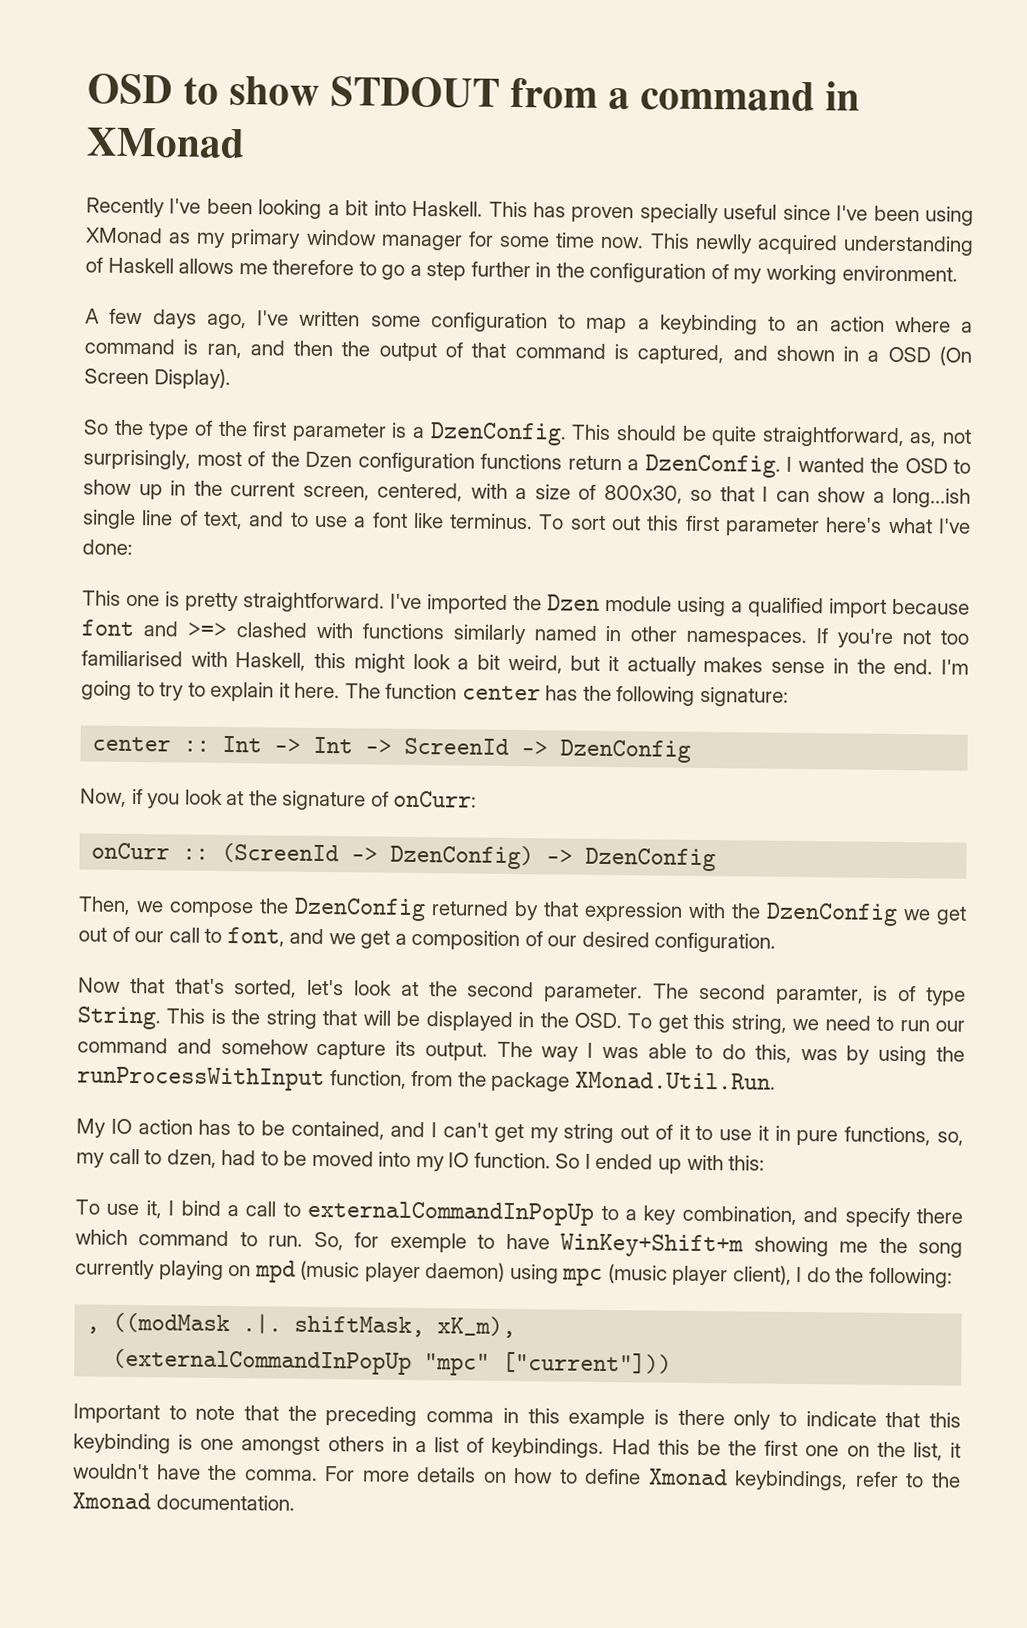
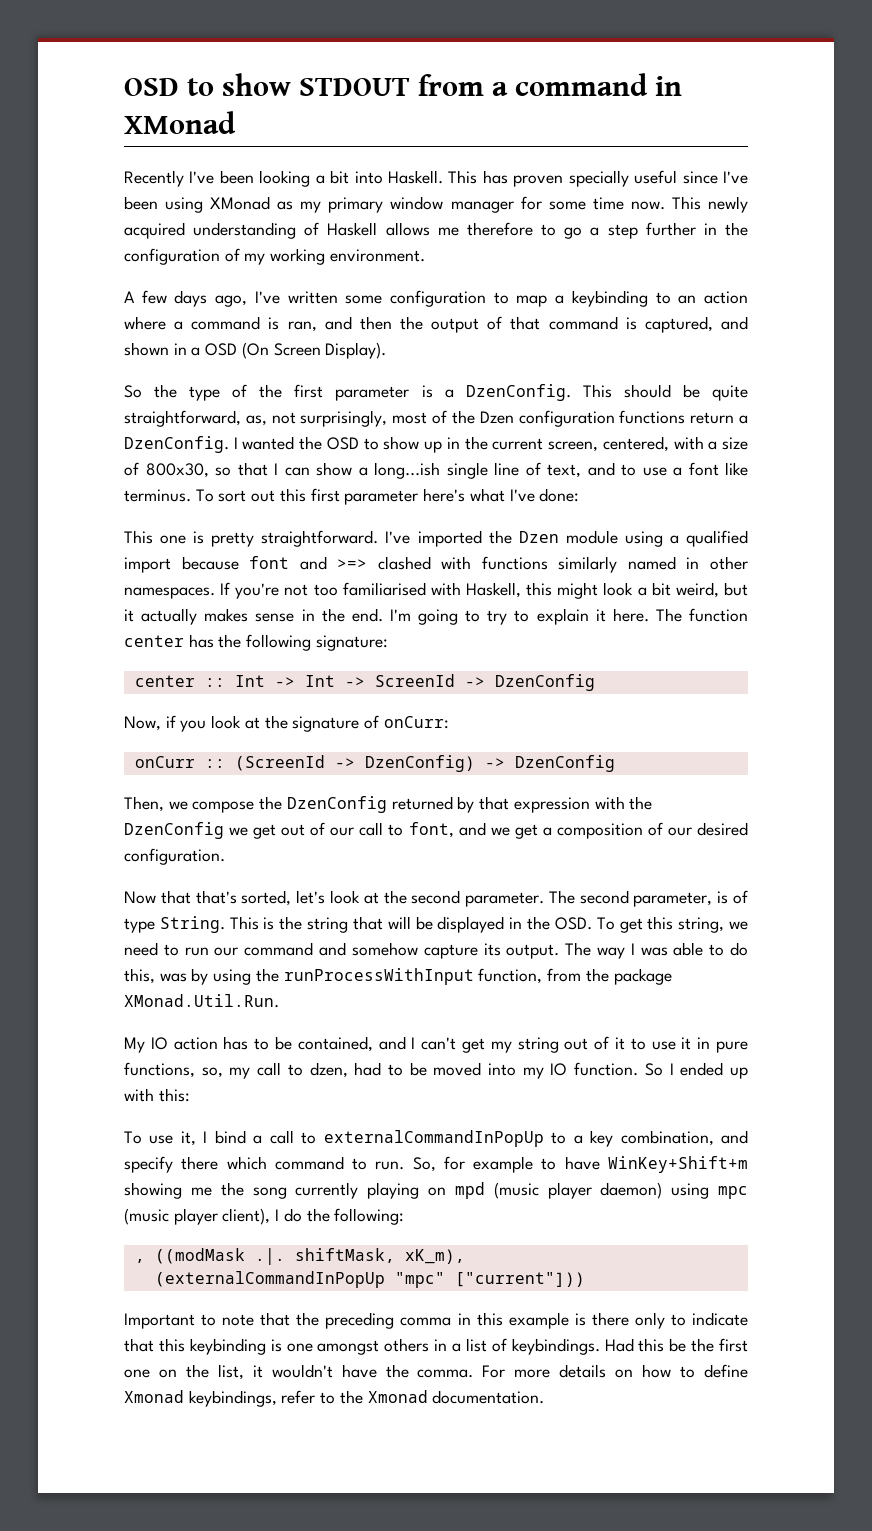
- This newlly acquired understanding of Haskell allows me therefore to go a step further in the configuration of my working environment.
+ This newly acquired understanding of Haskell allows me therefore to go a step further in the configuration of my working environment.
- The second paramter, is of type String.
+ The second parameter, is of type String.
- So, for exemple to have WinKey+Shift+m showing me the song currently playing on mpd (music player daemon) using mpc (music player client), I do the following:
+ So, for example to have WinKey+Shift+m showing me the song currently playing on mpd (music player daemon) using mpc (music player client), I do the following:

